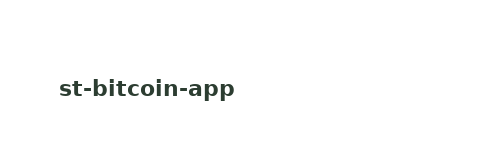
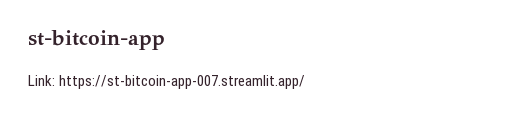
+ Link: https://st-bitcoin-app-007.streamlit.app/

